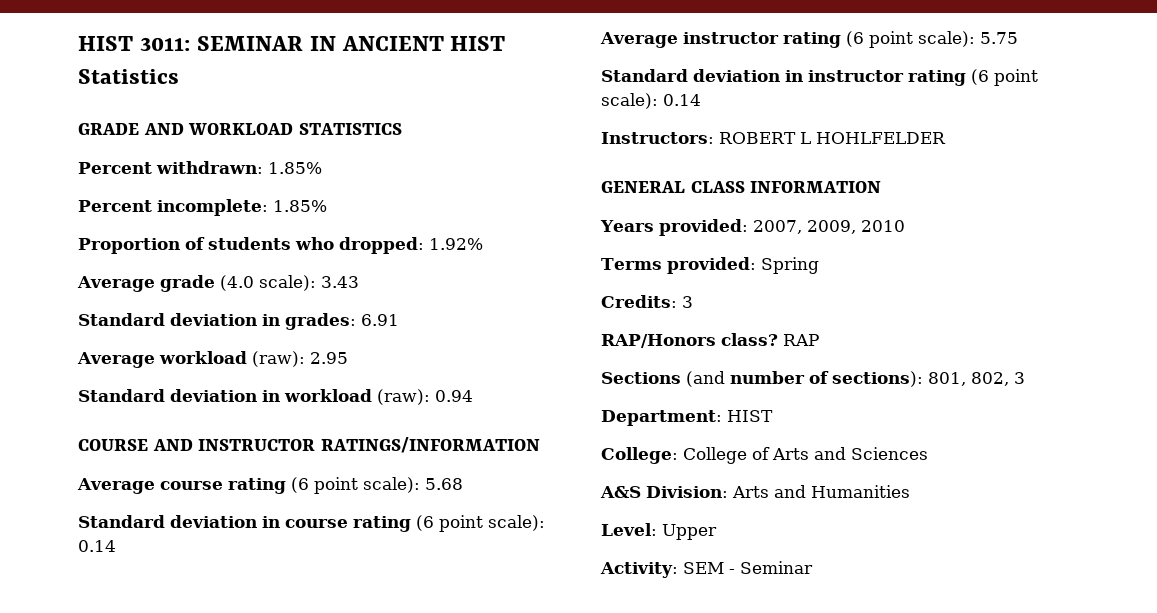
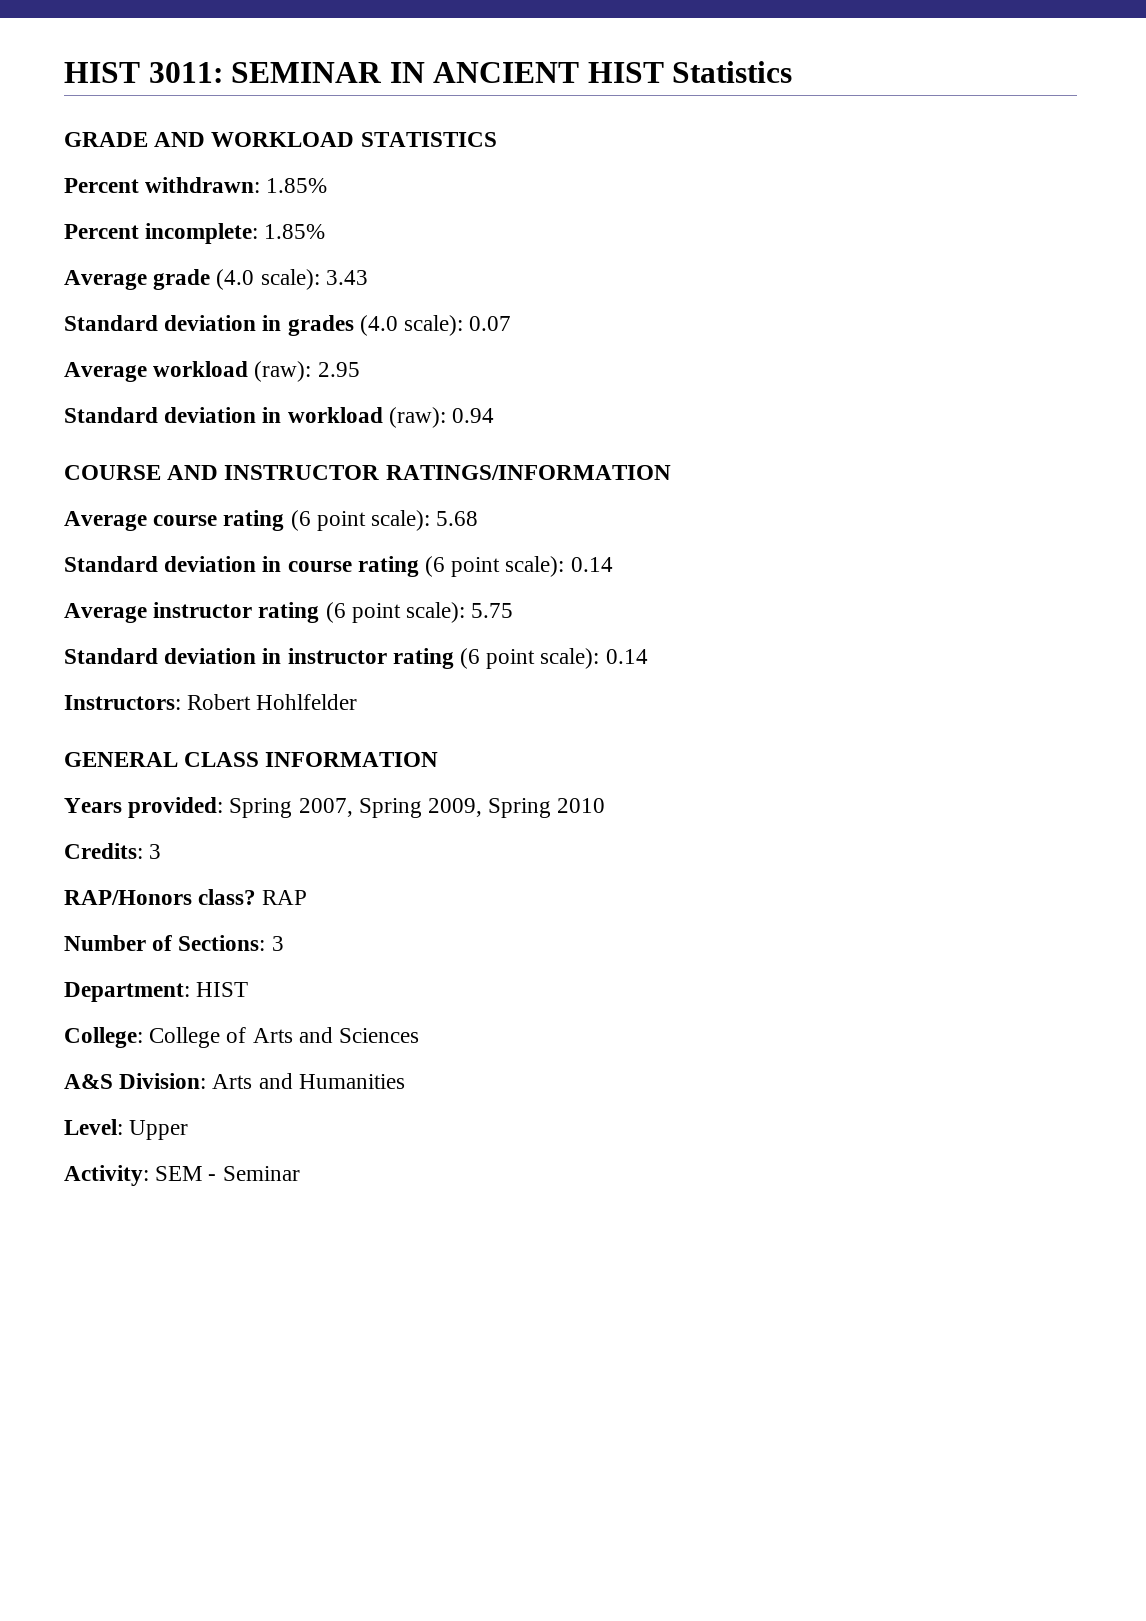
- Proportion of students who dropped: 1.92%
- Standard deviation in grades: 6.91
+ Standard deviation in grades (4.0 scale): 0.07
- Instructors: ROBERT L HOHLFELDER
+ Instructors: Robert Hohlfelder
- Years provided: 2007, 2009, 2010
- Terms provided: Spring
+ Years provided: Spring 2007, Spring 2009, Spring 2010
- Sections (and number of sections): 801, 802, 3
+ Number of Sections: 3

